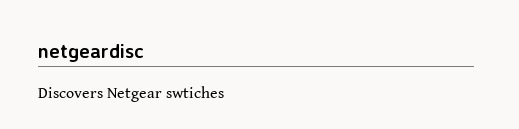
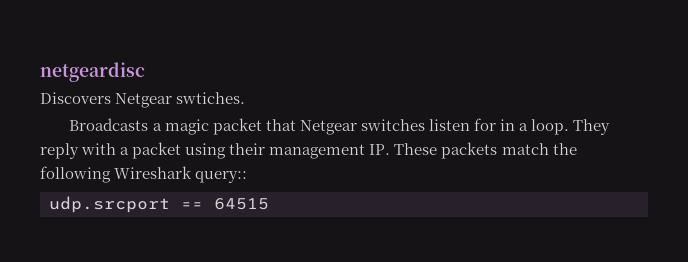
- Discovers Netgear swtiches
+ Discovers Netgear swtiches.
+ Broadcasts a magic packet that Netgear switches listen for in a loop. They reply with a packet using their management IP. These packets match the following Wireshark query::
+ udp.srcport == 64515

